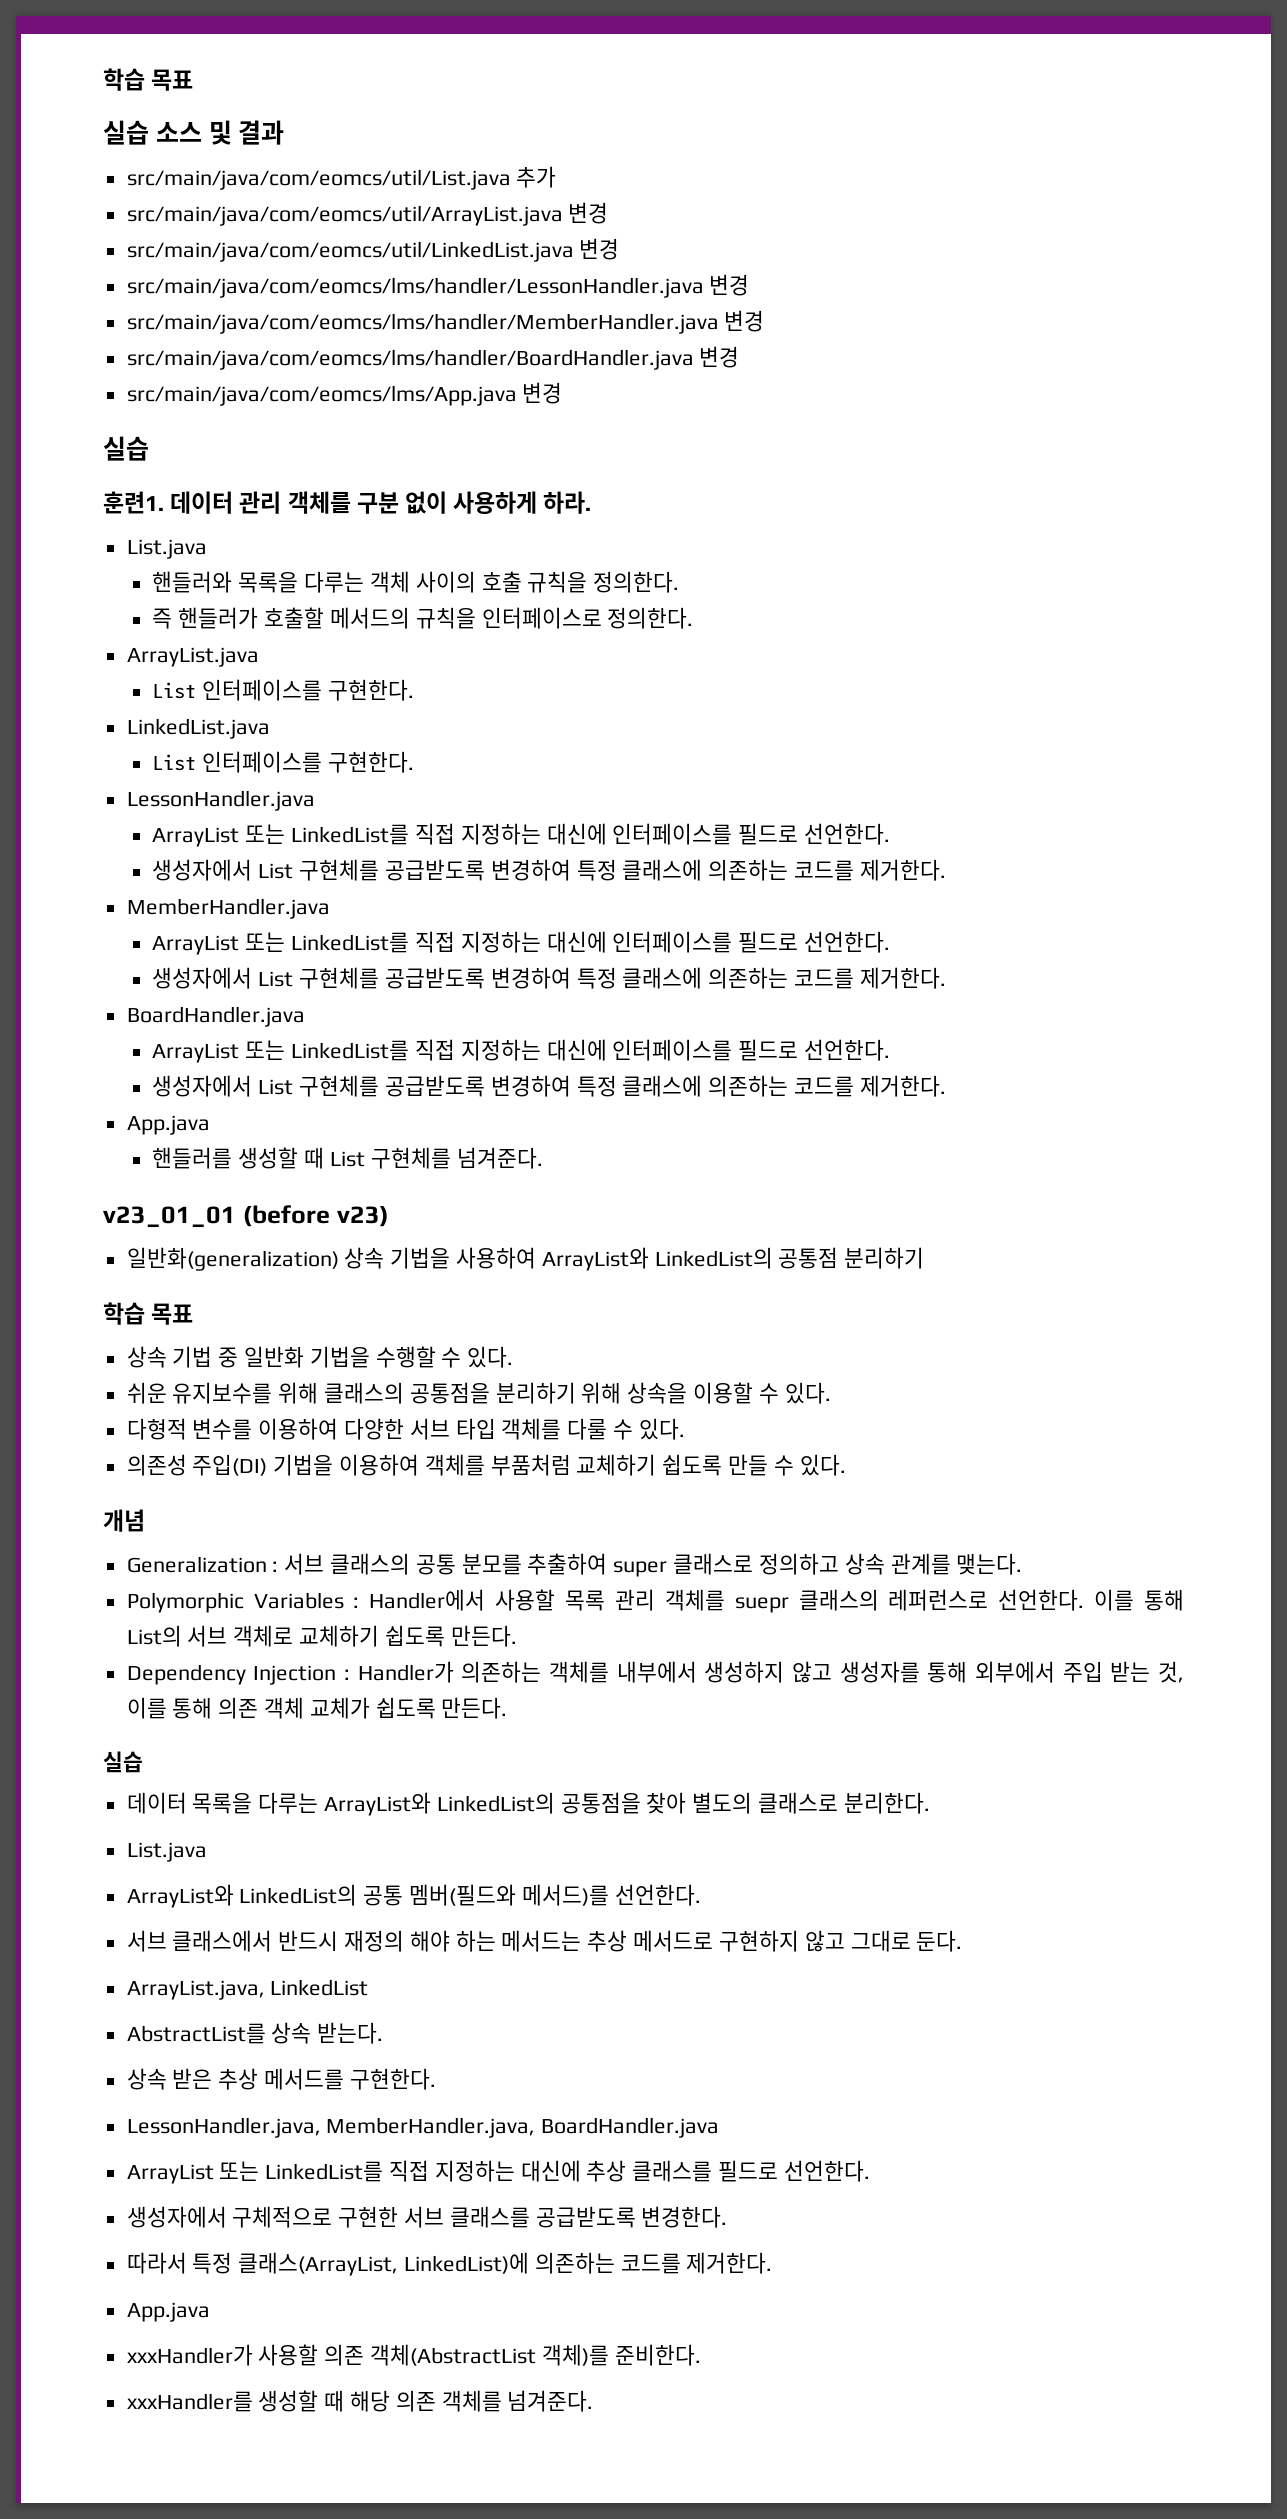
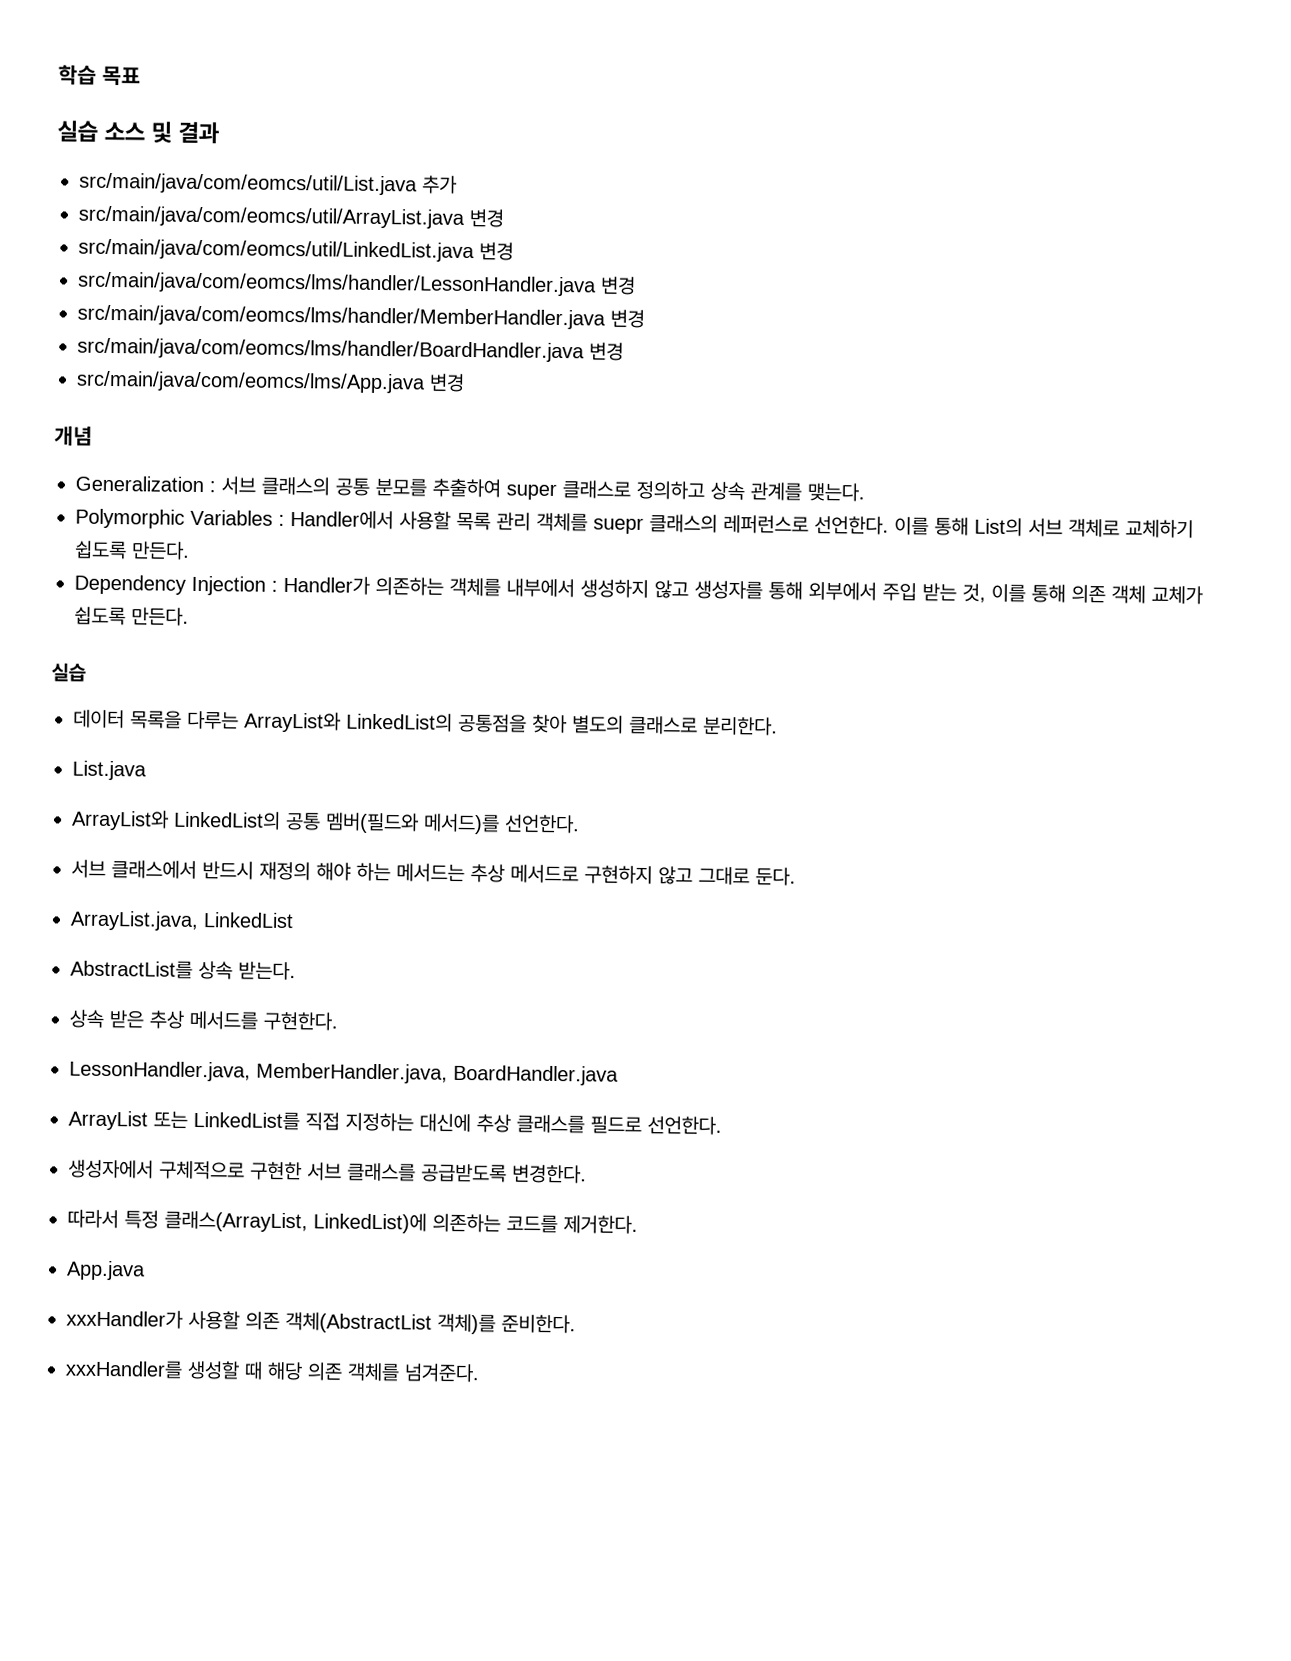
  src/main/java/com/eomcs/lms/App.java 변경
- 실습
- 훈련1. 데이터 관리 객체를 구분 없이 사용하게 하라.
- List.java
- 핸들러와 목록을 다루는 객체 사이의 호출 규칙을 정의한다.
- 즉 핸들러가 호출할 메서드의 규칙을 인터페이스로 정의한다.
- ArrayList.java
- List 인터페이스를 구현한다.
- LinkedList.java
- List 인터페이스를 구현한다.
- LessonHandler.java
- ArrayList 또는 LinkedList를 직접 지정하는 대신에 인터페이스를 필드로 선언한다.
- 생성자에서 List 구현체를 공급받도록 변경하여 특정 클래스에 의존하는 코드를 제거한다.
- MemberHandler.java
- ArrayList 또는 LinkedList를 직접 지정하는 대신에 인터페이스를 필드로 선언한다.
- 생성자에서 List 구현체를 공급받도록 변경하여 특정 클래스에 의존하는 코드를 제거한다.
- BoardHandler.java
- ArrayList 또는 LinkedList를 직접 지정하는 대신에 인터페이스를 필드로 선언한다.
- 생성자에서 List 구현체를 공급받도록 변경하여 특정 클래스에 의존하는 코드를 제거한다.
- App.java
- 핸들러를 생성할 때 List 구현체를 넘겨준다.
- v23_01_01 (before v23)
- 일반화(generalization) 상속 기법을 사용하여 ArrayList와 LinkedList의 공통점 분리하기
- 학습 목표
- 상속 기법 중 일반화 기법을 수행할 수 있다.
- 쉬운 유지보수를 위해 클래스의 공통점을 분리하기 위해 상속을 이용할 수 있다.
- 다형적 변수를 이용하여 다양한 서브 타입 객체를 다룰 수 있다.
- 의존성 주입(DI) 기법을 이용하여 객체를 부품처럼 교체하기 쉽도록 만들 수 있다.

